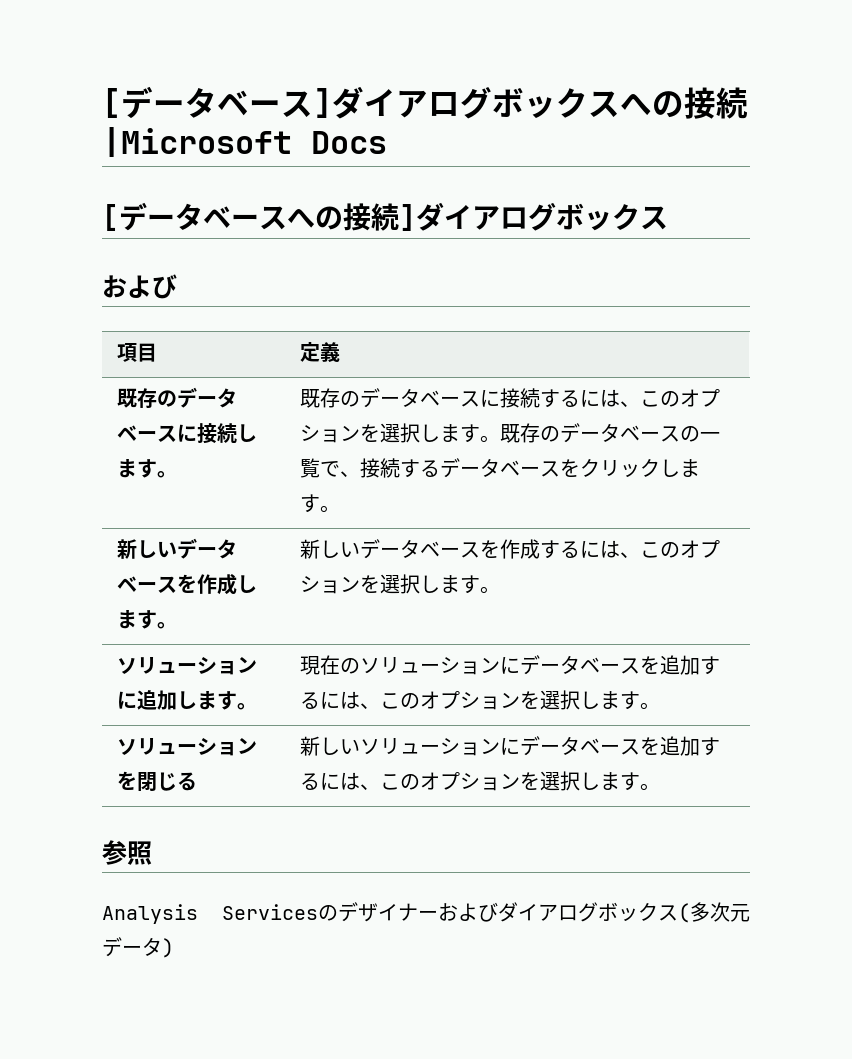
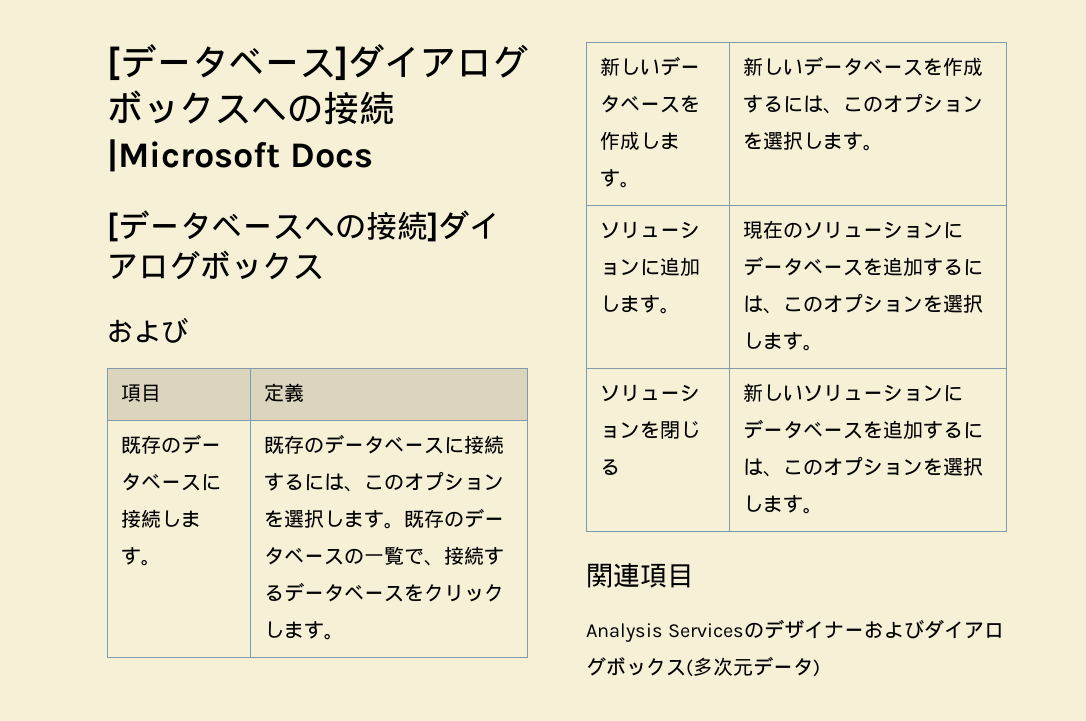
- 参照
+ 関連項目

